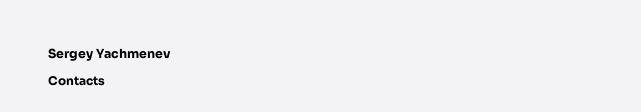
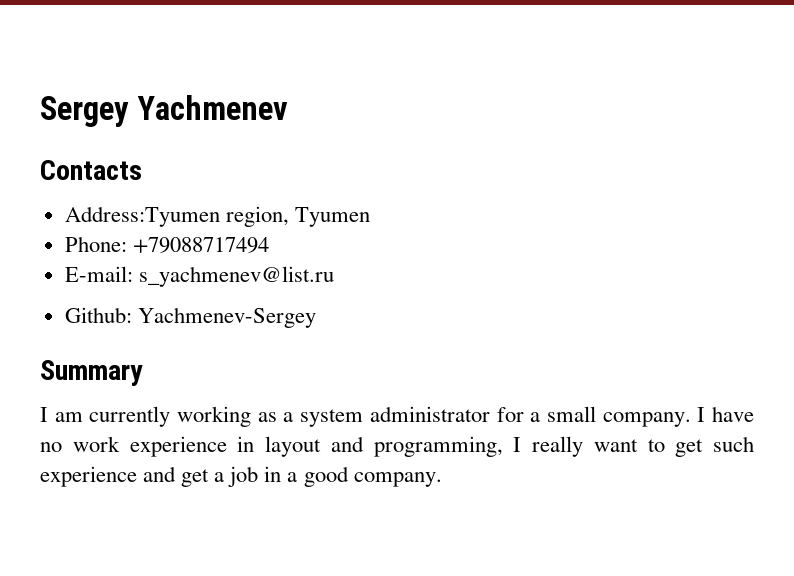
+ Address:Tyumen region, Tyumen
+ Phone: +79088717494
+ E-mail: s_yachmenev@list.ru
+ Github: Yachmenev-Sergey
+ Summary
+ I am currently working as a system administrator for a small company. I have no work experience in layout and programming, I really want to get such experience and get a job in a good company.

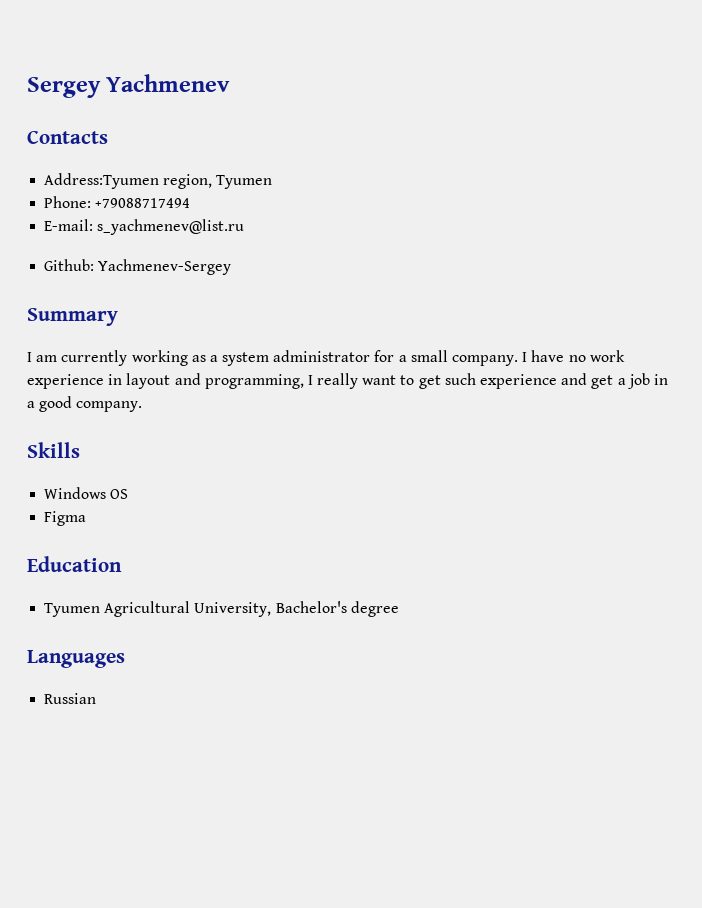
+ Skills
+ Windows OS
+ Figma
+ Education
+ Tyumen Agricultural University, Bachelor's degree
+ Languages
+ Russian

